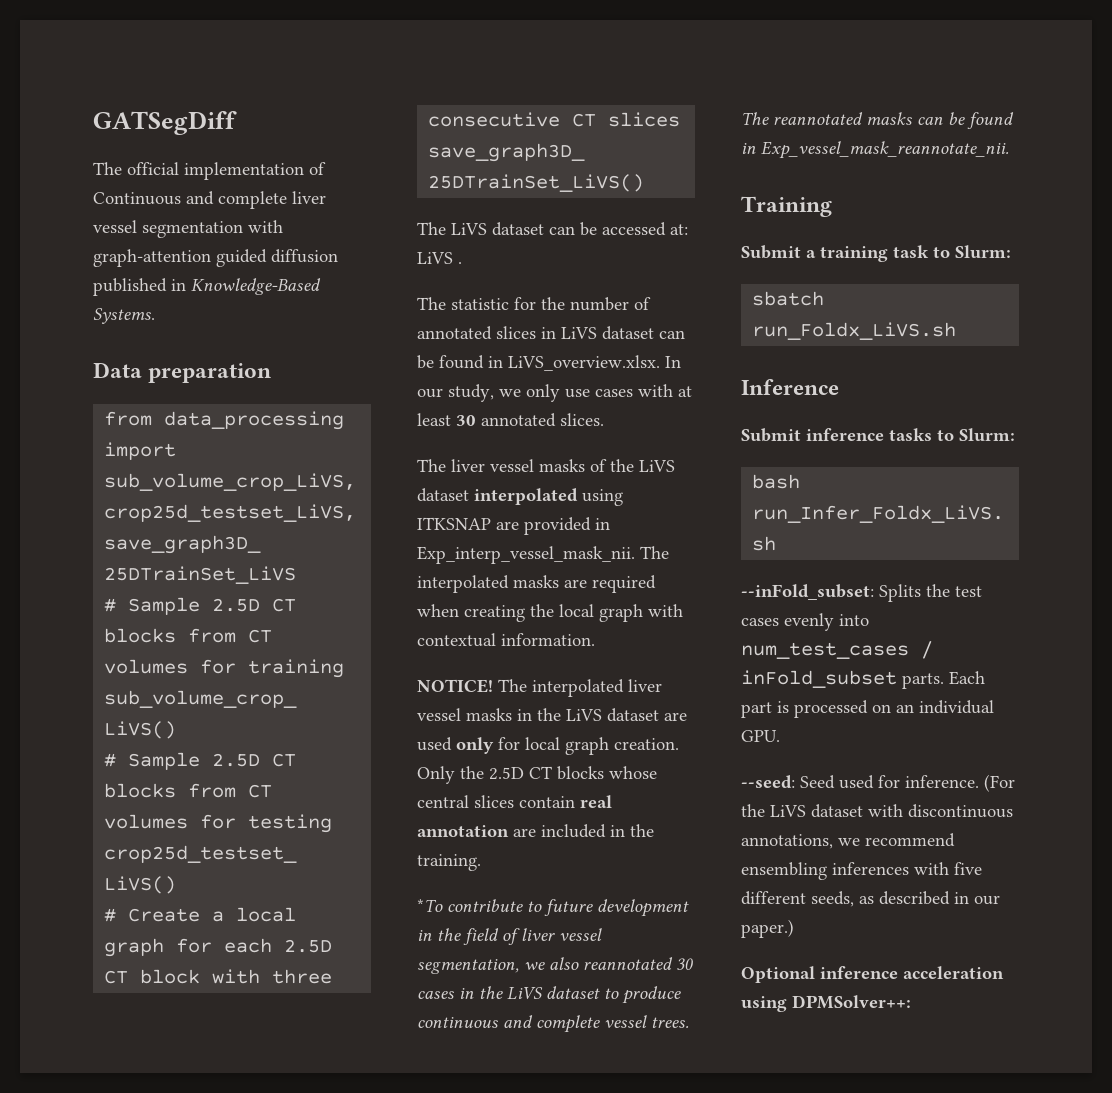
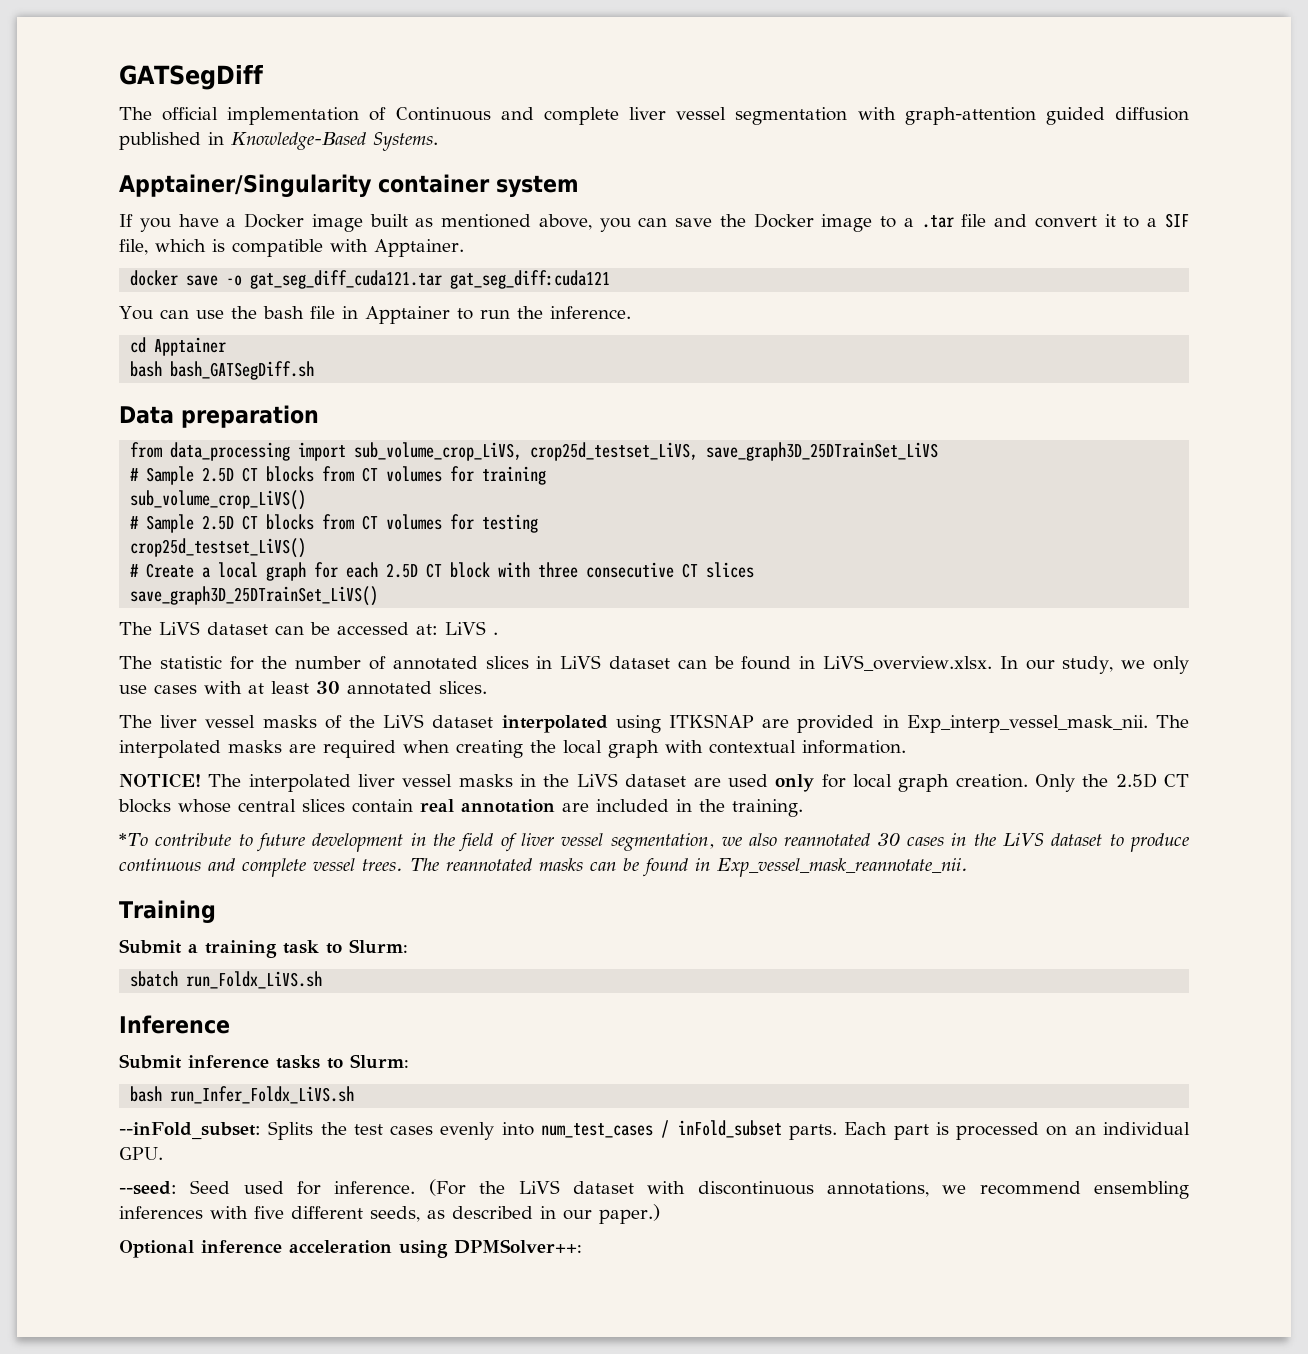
+ Apptainer/Singularity container system
+ If you have a Docker image built as mentioned above, you can save the Docker image to a .tar file and convert it to a SIF file, which is compatible with Apptainer.
+ docker save -o gat_seg_diff_cuda121.tar gat_seg_diff:cuda121
+ You can use the bash file in Apptainer to run the inference.
+ cd Apptainer
+ bash bash_GATSegDiff.sh

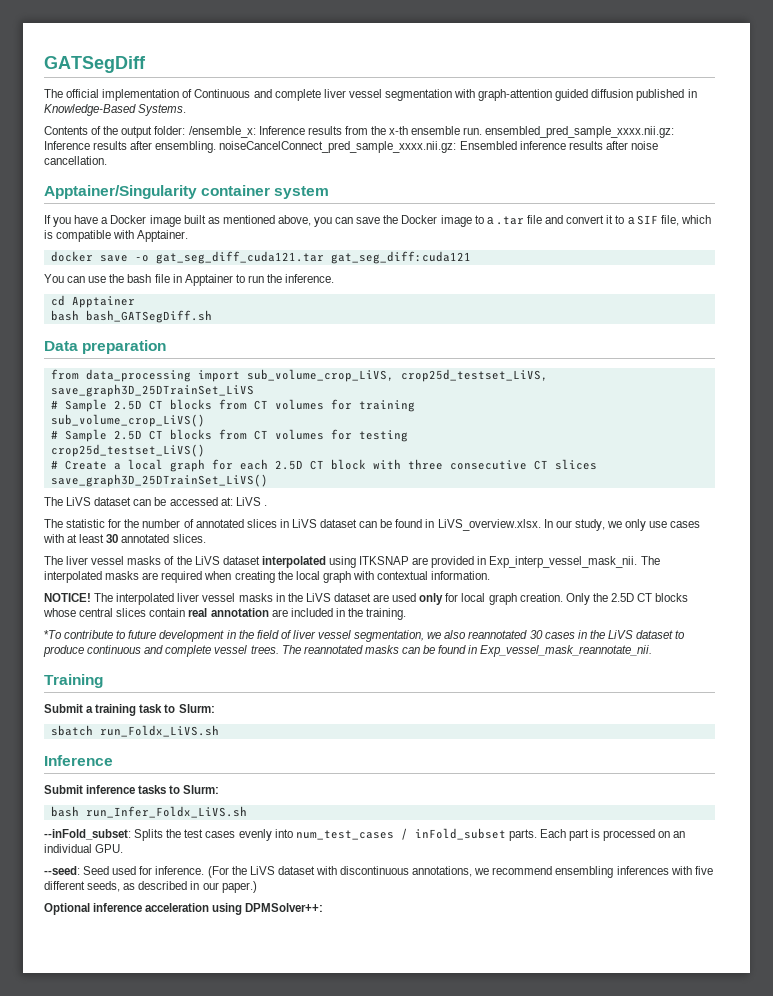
+ Contents of the output folder: /ensemble_x: Inference results from the x-th ensemble run. ensembled_pred_sample_xxxx.nii.gz: Inference results after ensembling. noiseCancelConnect_pred_sample_xxxx.nii.gz: Ensembled inference results after noise cancellation.

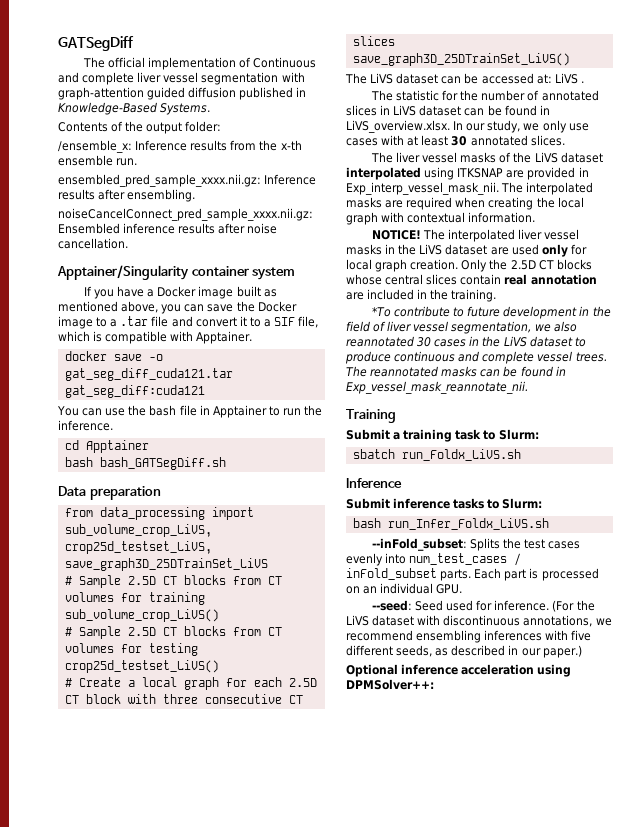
- Contents of the output folder: /ensemble_x: Inference results from the x-th ensemble run. ensembled_pred_sample_xxxx.nii.gz: Inference results after ensembling. noiseCancelConnect_pred_sample_xxxx.nii.gz: Ensembled inference results after noise cancellation.
+ Contents of the output folder:
+ /ensemble_x: Inference results from the x-th ensemble run.
+ ensembled_pred_sample_xxxx.nii.gz: Inference results after ensembling.
+ noiseCancelConnect_pred_sample_xxxx.nii.gz: Ensembled inference results after noise cancellation.

